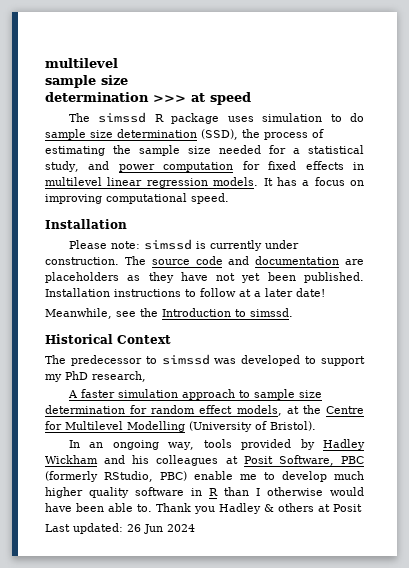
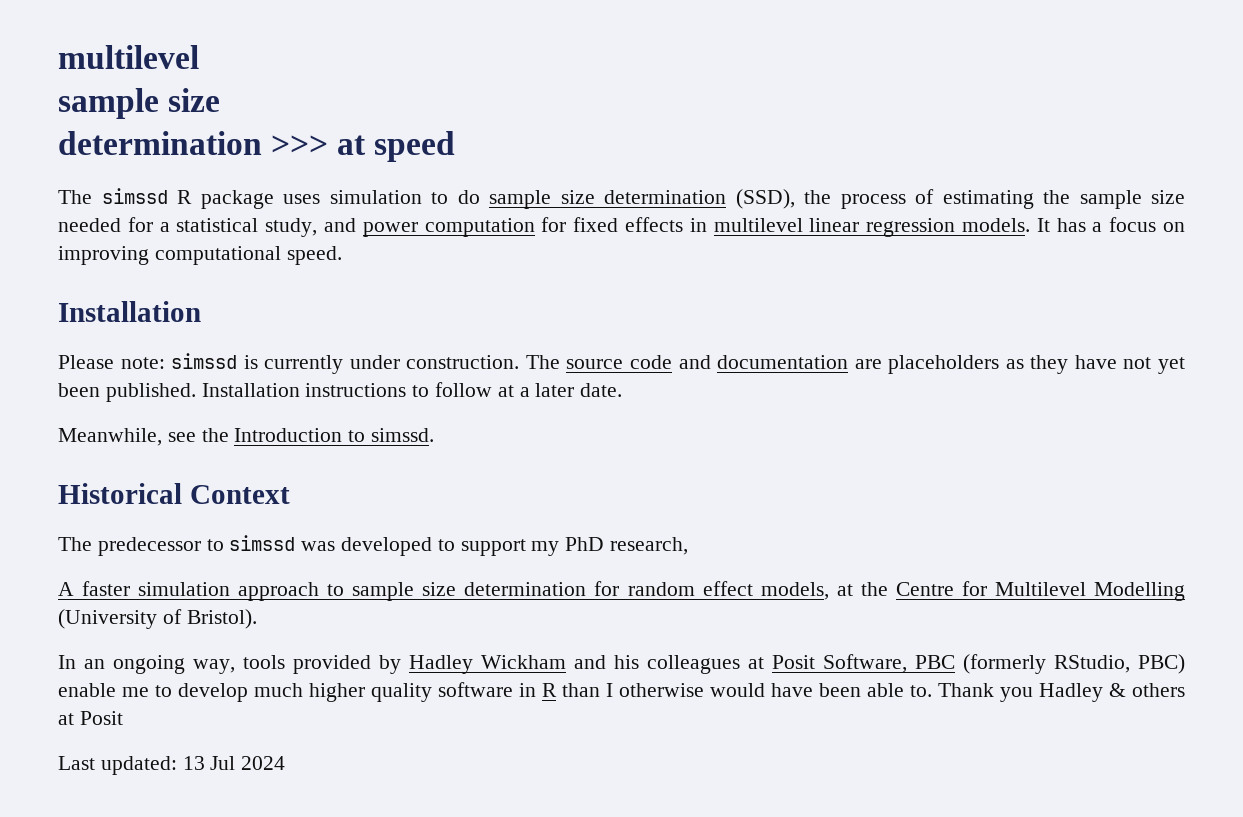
- Installation instructions to follow at a later date!
+ Installation instructions to follow at a later date.
- Last updated: 26 Jun 2024
+ Last updated: 13 Jul 2024

